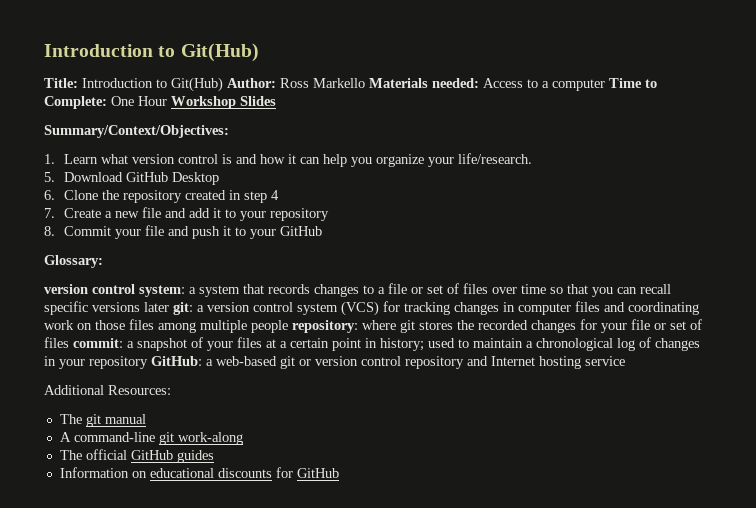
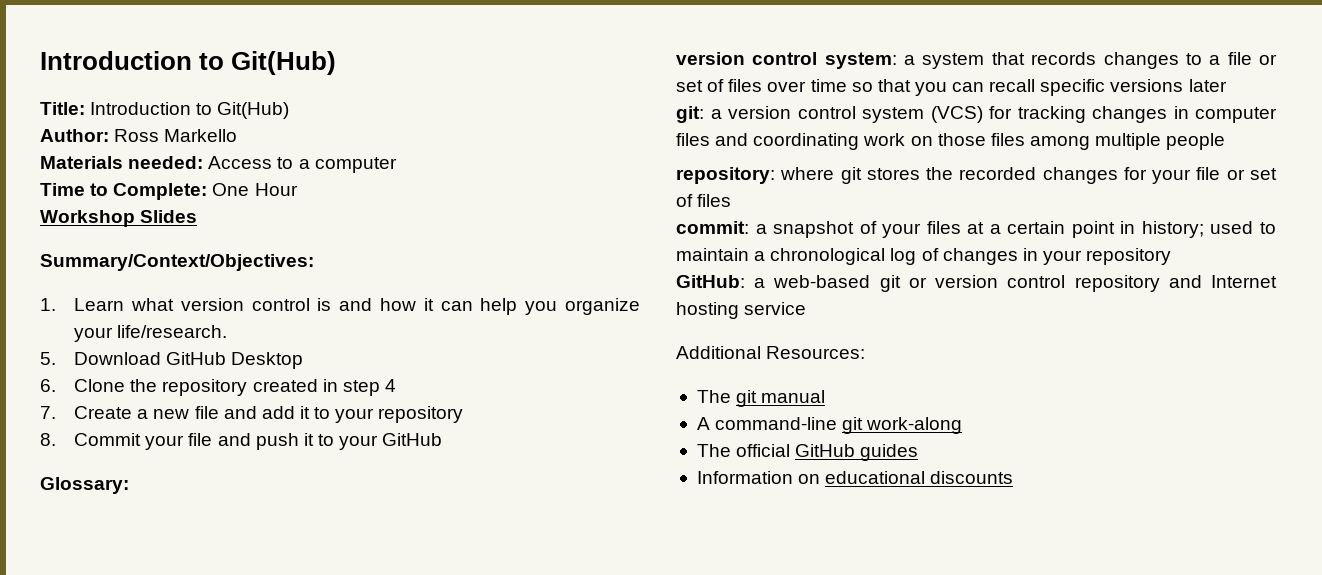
- Title: Introduction to Git(Hub) Author: Ross Markello Materials needed: Access to a computer Time to Complete: One Hour Workshop Slides
+ Title: Introduction to Git(Hub)
+ Author: Ross Markello
+ Materials needed: Access to a computer
+ Time to Complete: One Hour
+ Workshop Slides
- a system that records changes to a file or set of files over time so that you can recall specific versions later git:
+ a system that records changes to a file or set of files over time so that you can recall specific versions later
+ git:
- a version control system (VCS) for tracking changes in computer files and coordinating work on those files among multiple people repository:
+ a version control system (VCS) for tracking changes in computer files and coordinating work on those files among multiple people
+ repository:
- where git stores the recorded changes for your file or set of files commit:
+ where git stores the recorded changes for your file or set of files
+ commit:
- used to maintain a chronological log of changes in your repository GitHub:
+ used to maintain a chronological log of changes in your repository
+ GitHub:
- Information on educational discounts for GitHub
+ Information on educational discounts

